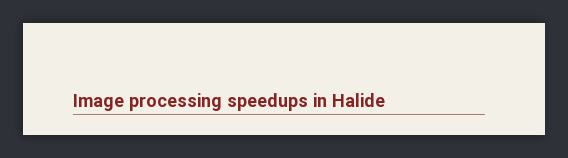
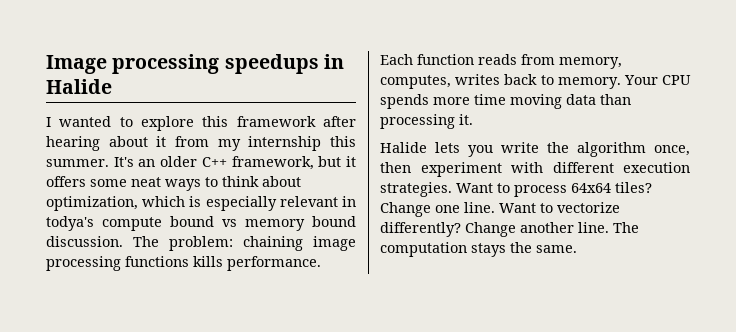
+ I wanted to explore this framework after hearing about it from my internship this summer. It's an older C++ framework, but it offers some neat ways to think about optimization, which is especially relevant in todya's compute bound vs memory bound discussion. The problem: chaining image processing functions kills performance. Each function reads from memory, computes, writes back to memory. Your CPU spends more time moving data than processing it.
+ Halide lets you write the algorithm once, then experiment with different execution strategies. Want to process 64x64 tiles? Change one line. Want to vectorize differently? Change another line. The computation stays the same.

